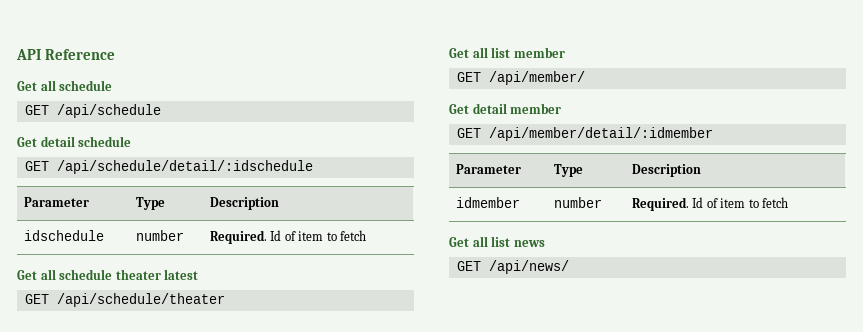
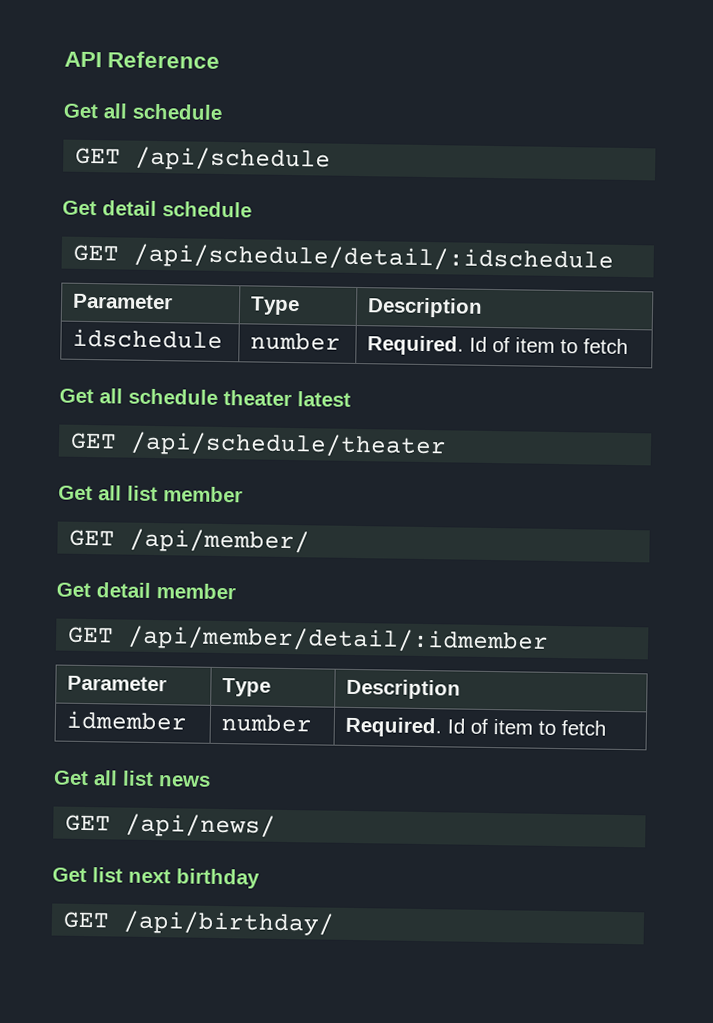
+ Get list next birthday
+ GET /api/birthday/

